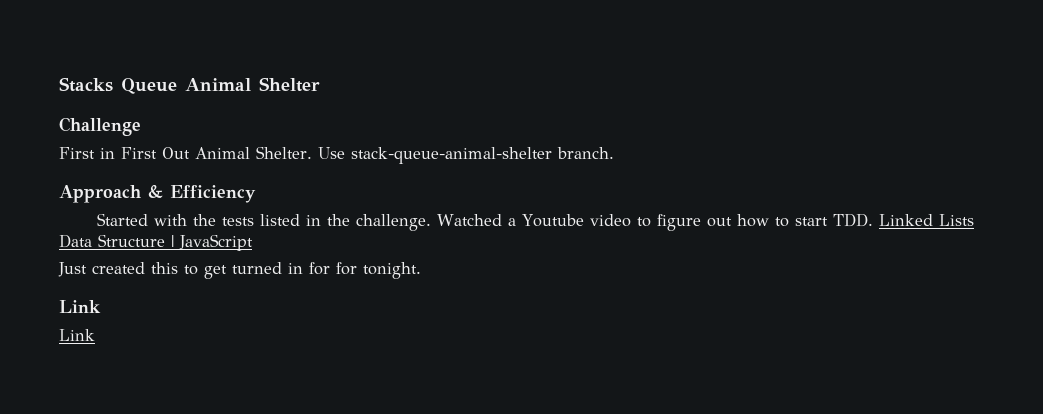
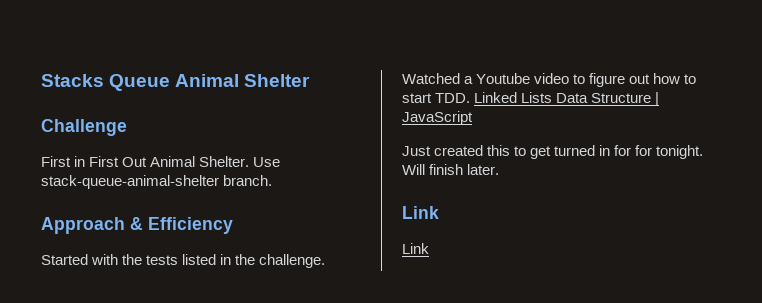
+ Will finish later.

